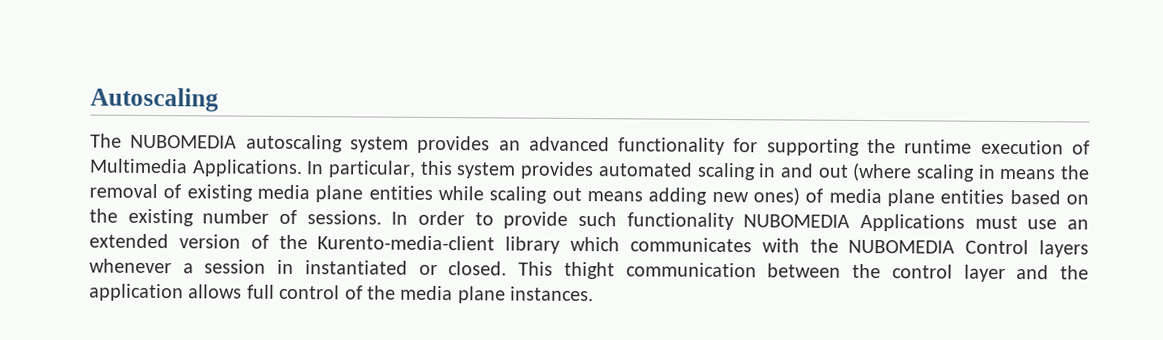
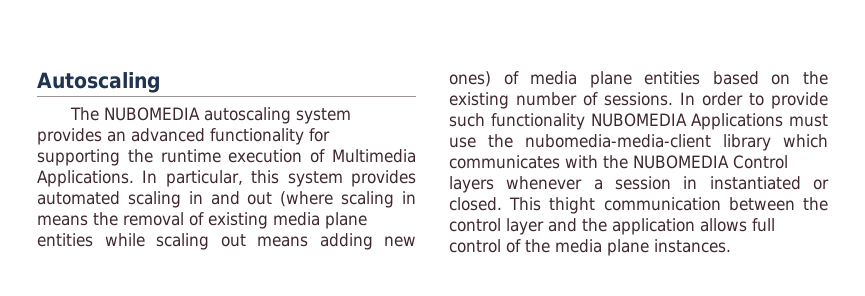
- In order to provide such functionality NUBOMEDIA Applications must use an extended version of the Kurento-media-client library which communicates with the NUBOMEDIA Control layers whenever a session in instantiated or closed.
+ In order to provide such functionality NUBOMEDIA Applications must use the nubomedia-media-client library which communicates with the NUBOMEDIA Control layers whenever a session in instantiated or closed.

